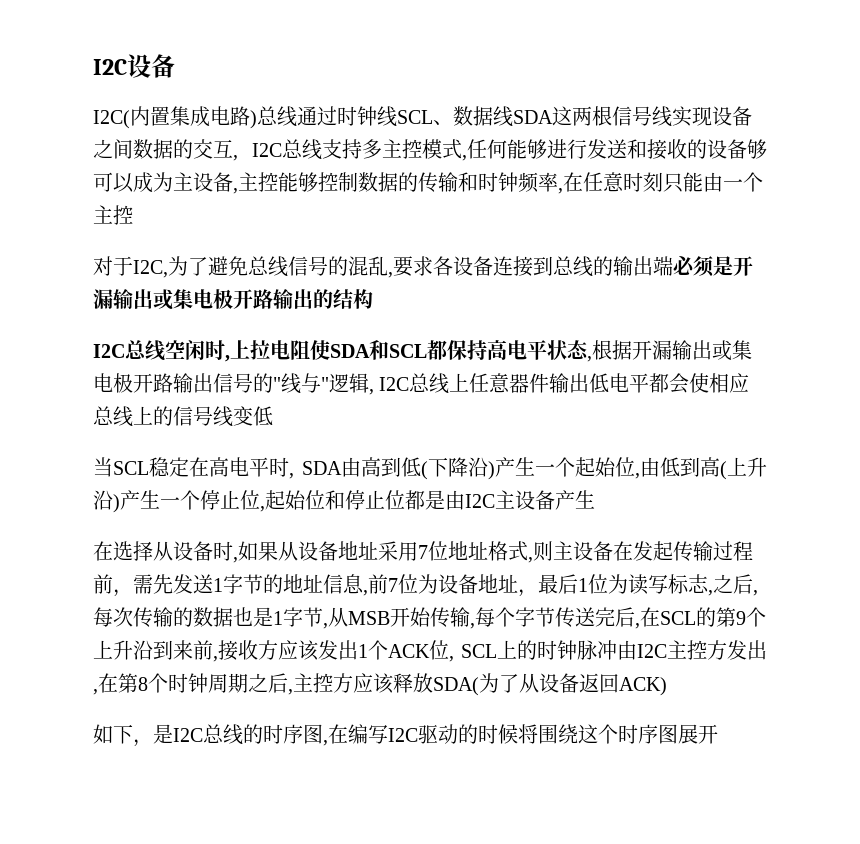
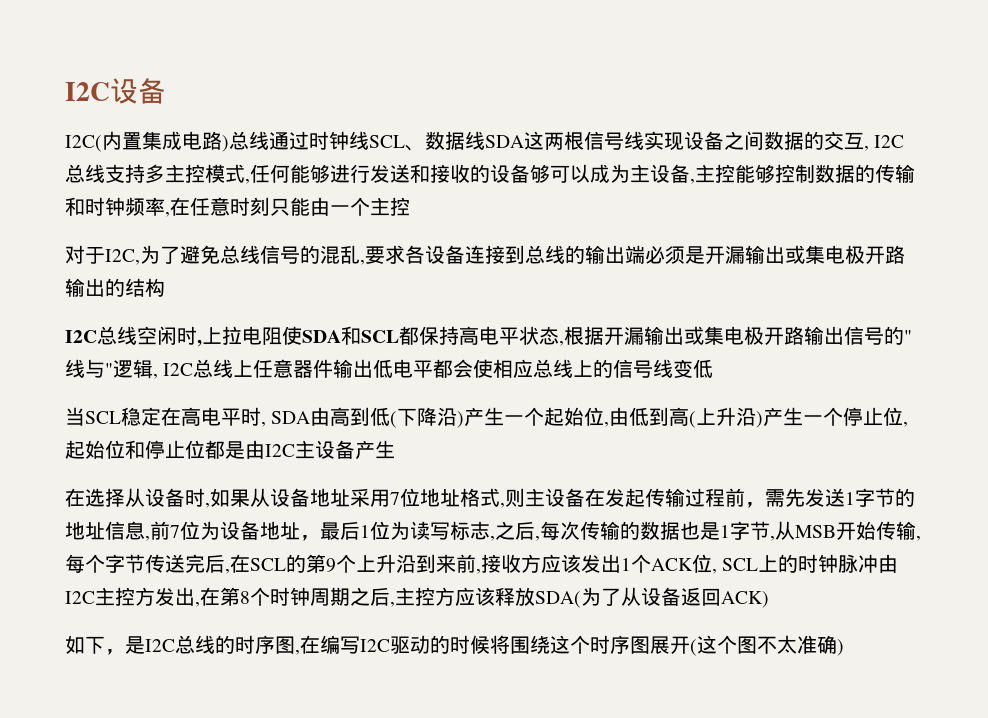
- 如下，是I2C总线的时序图,在编写I2C驱动的时候将围绕这个时序图展开
+ 如下，是I2C总线的时序图,在编写I2C驱动的时候将围绕这个时序图展开(这个图不太准确)

